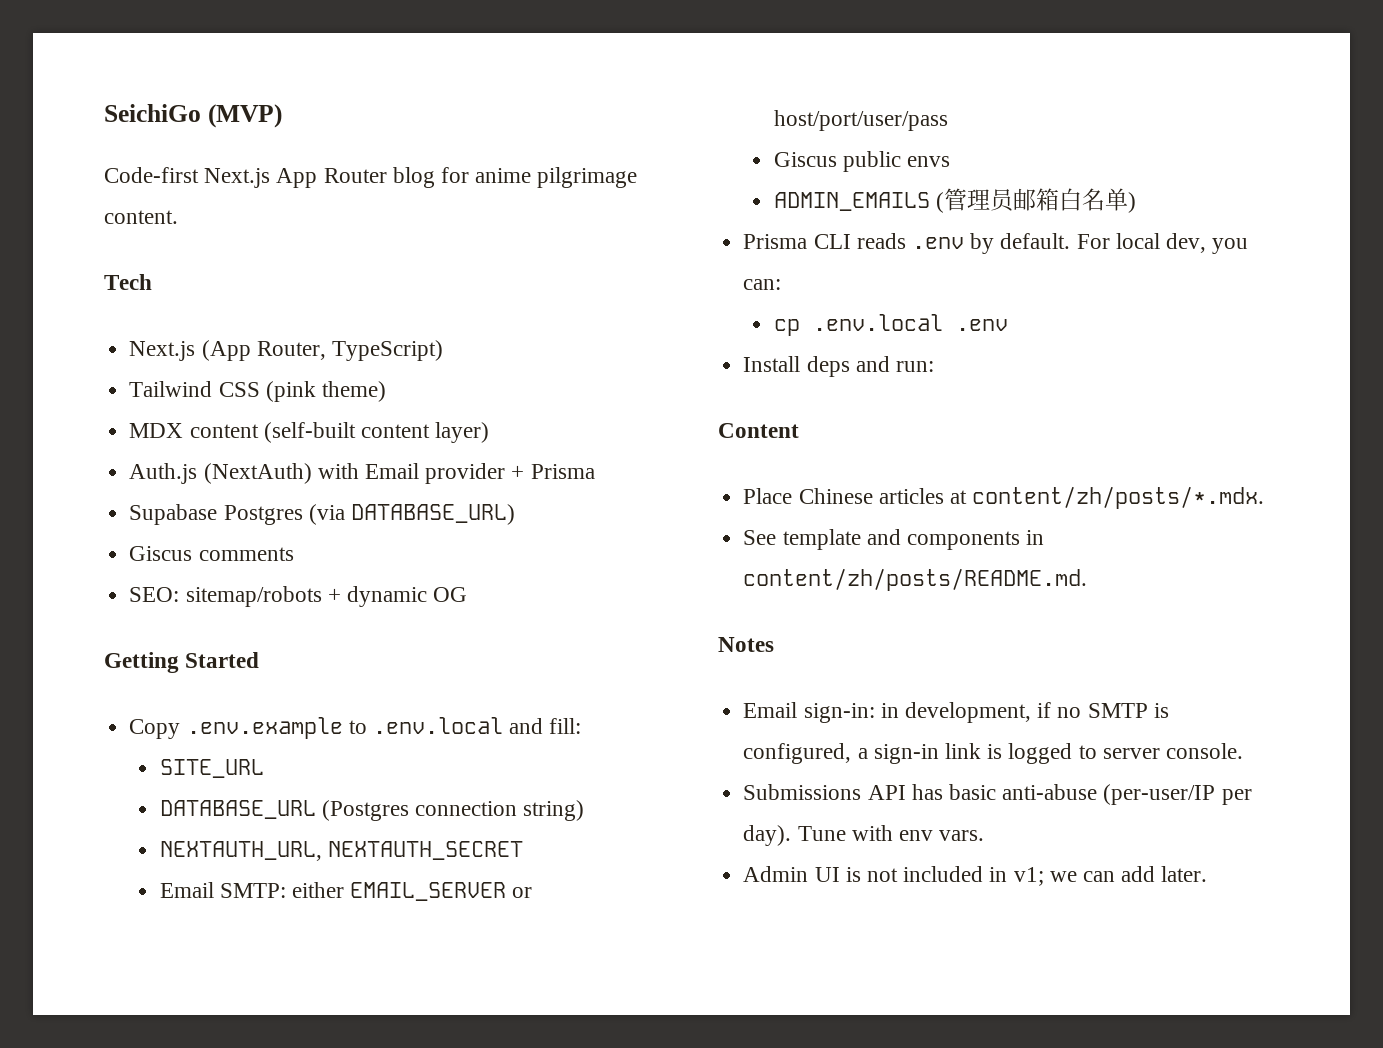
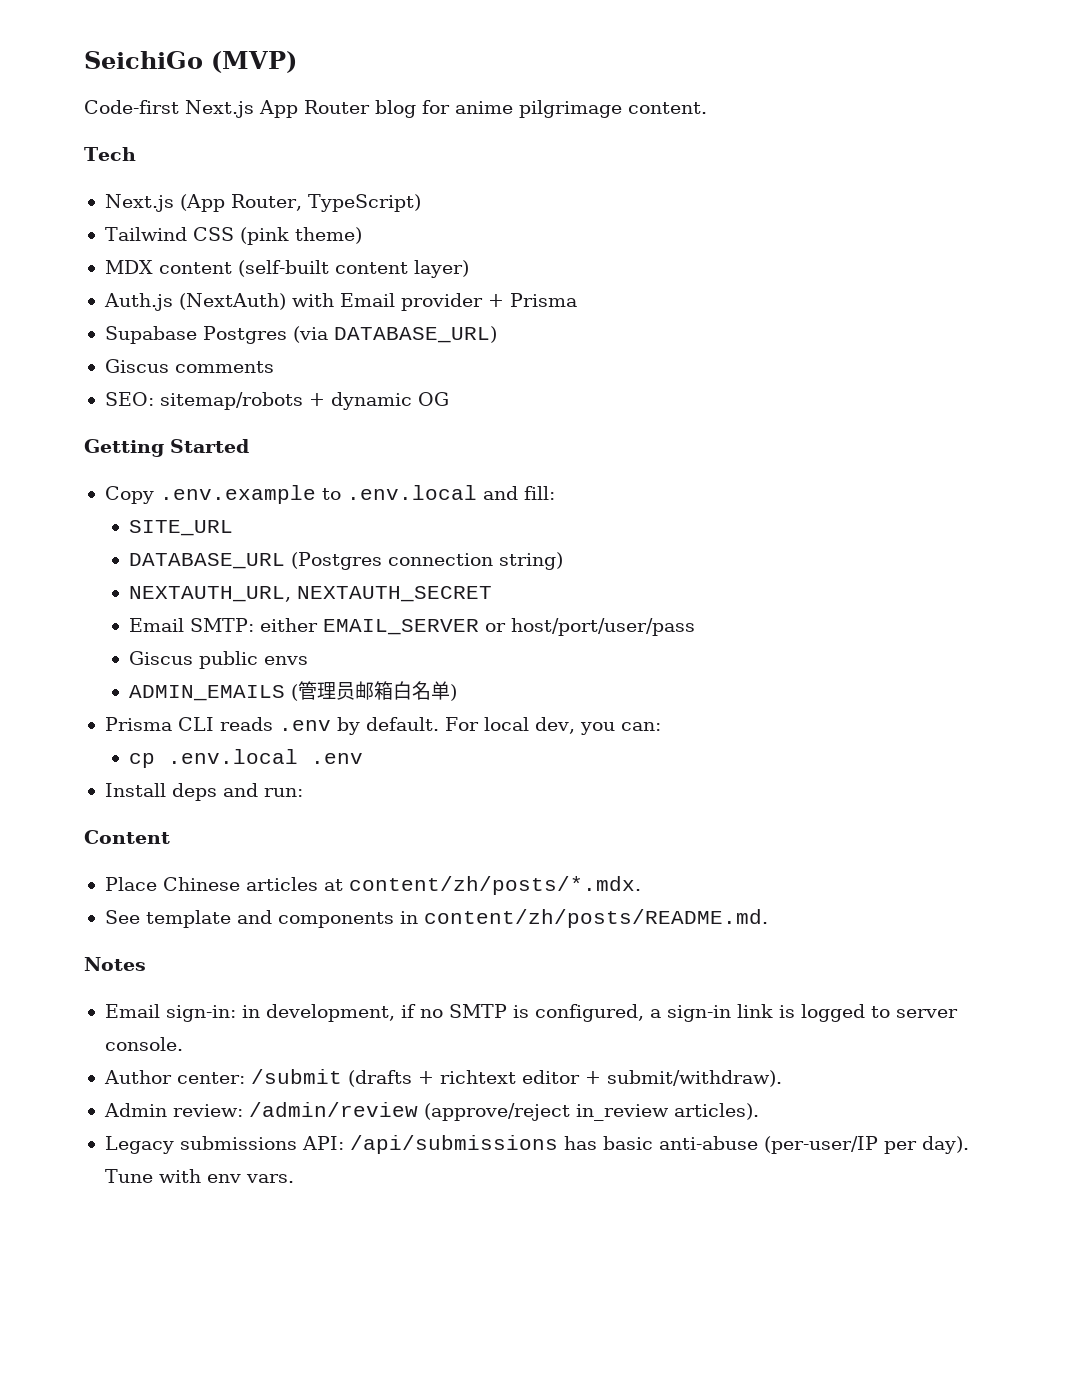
- Submissions API has basic anti-abuse (per-user/IP per day).
+ Author center: /submit (drafts + richtext editor + submit/withdraw).
+ Admin review: /admin/review (approve/reject in_review articles).
+ Legacy submissions API: /api/submissions has basic anti-abuse (per-user/IP per day).
- Admin UI is not included in v1; we can add later.

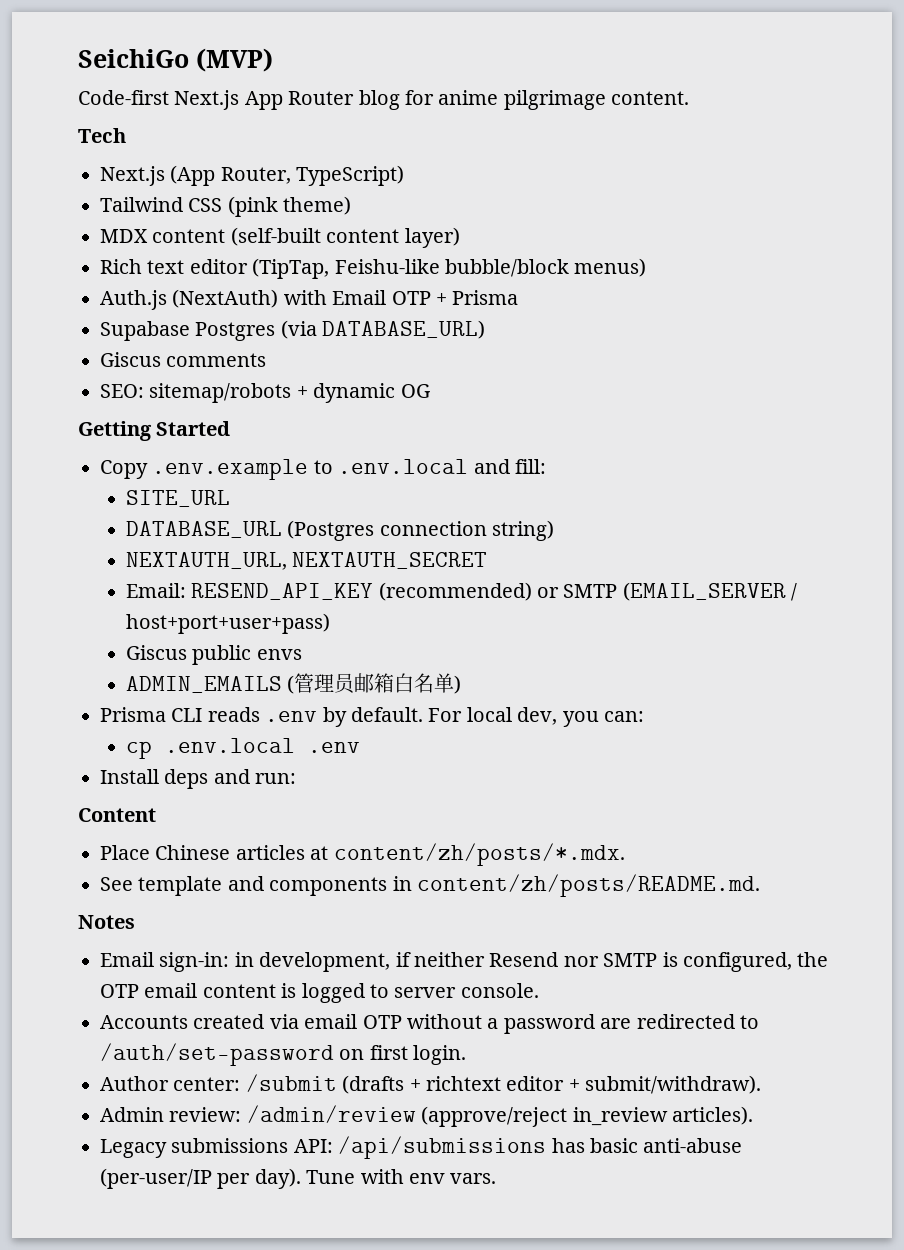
+ Rich text editor (TipTap, Feishu-like bubble/block menus)
- Auth.js (NextAuth) with Email provider + Prisma
+ Auth.js (NextAuth) with Email OTP + Prisma
- Email SMTP: either EMAIL_SERVER or host/port/user/pass
+ Email: RESEND_API_KEY (recommended) or SMTP (EMAIL_SERVER / host+port+user+pass)
- Email sign-in: in development, if no SMTP is configured, a sign-in link is logged to server console.
+ Email sign-in: in development, if neither Resend nor SMTP is configured, the OTP email content is logged to server console.
+ Accounts created via email OTP without a password are redirected to /auth/set-password on first login.

